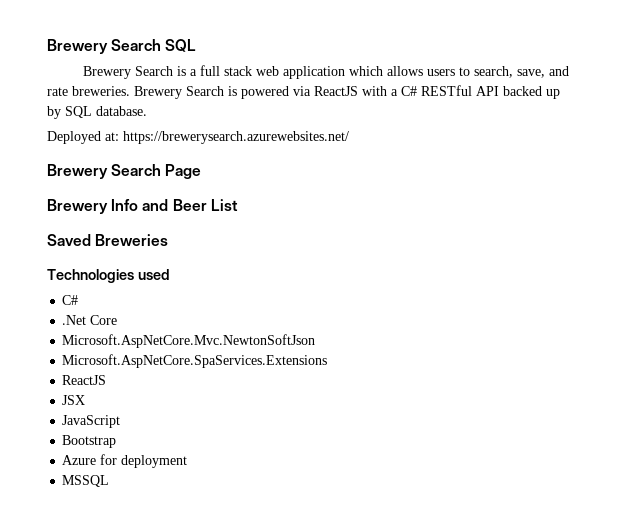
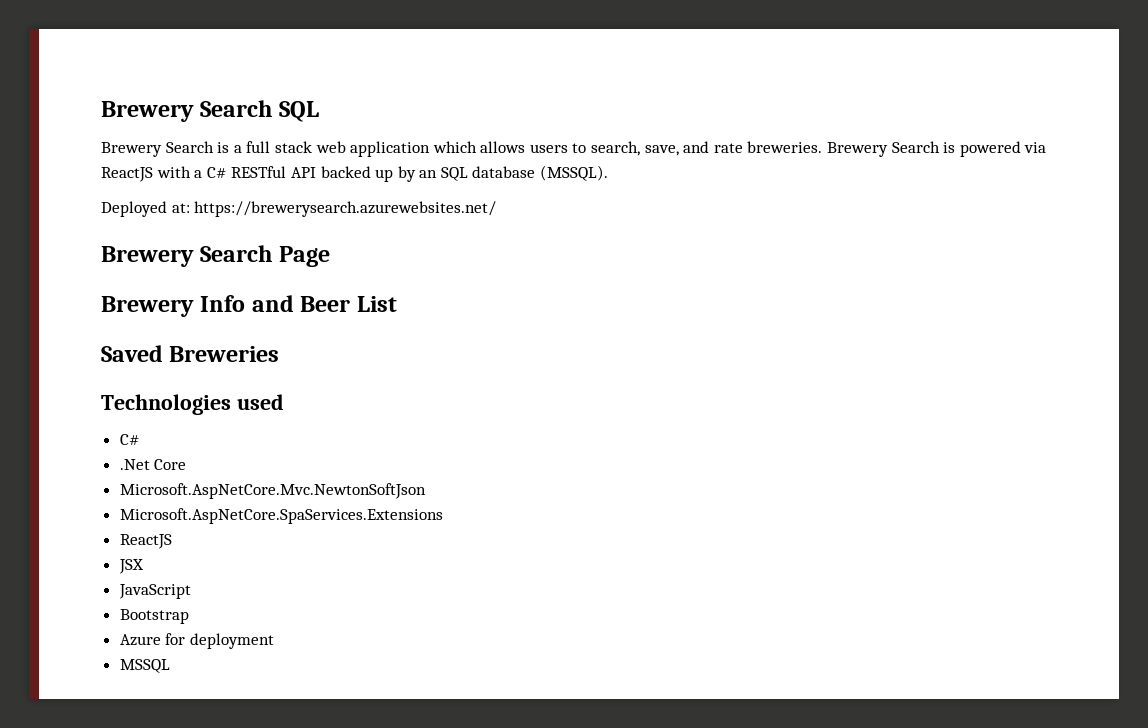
- Brewery Search is powered via ReactJS with a C# RESTful API backed up by SQL database.
+ Brewery Search is powered via ReactJS with a C# RESTful API backed up by an SQL database (MSSQL).

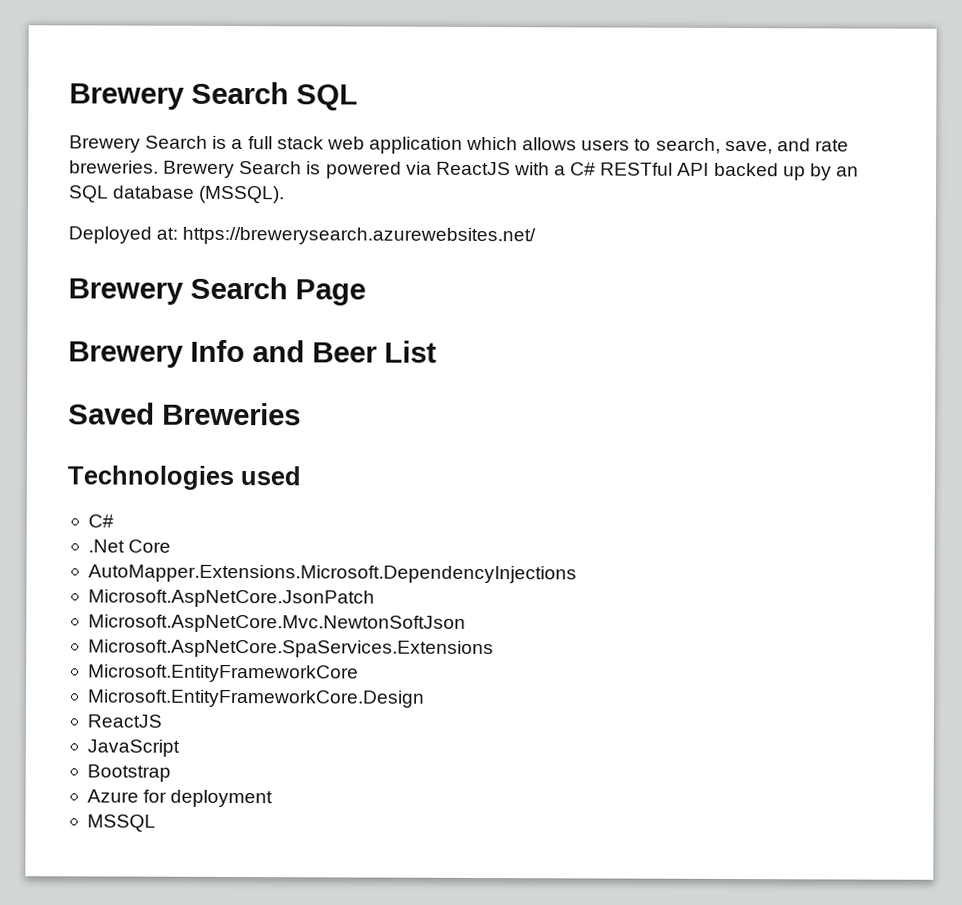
+ AutoMapper.Extensions.Microsoft.DependencyInjections
+ Microsoft.AspNetCore.JsonPatch
  Microsoft.AspNetCore.SpaServices.Extensions
+ Microsoft.EntityFrameworkCore
+ Microsoft.EntityFrameworkCore.Design
  ReactJS
- JSX

